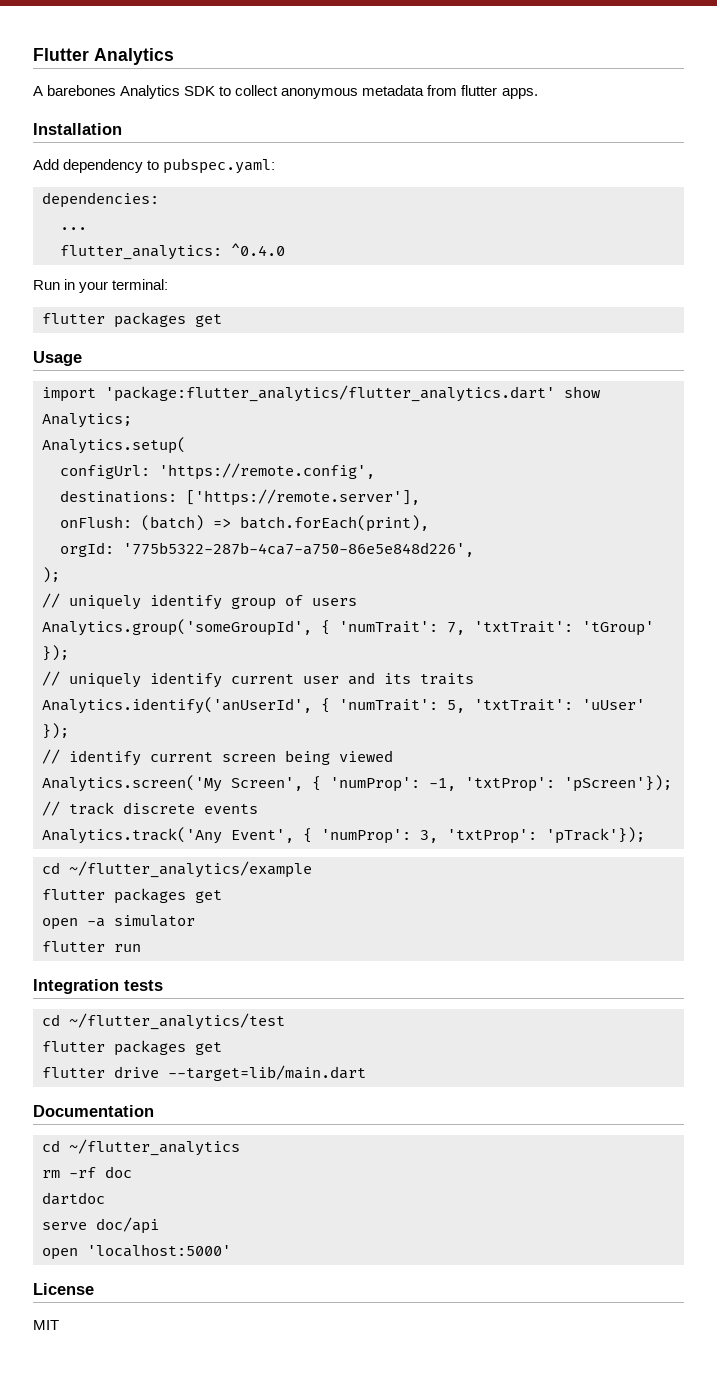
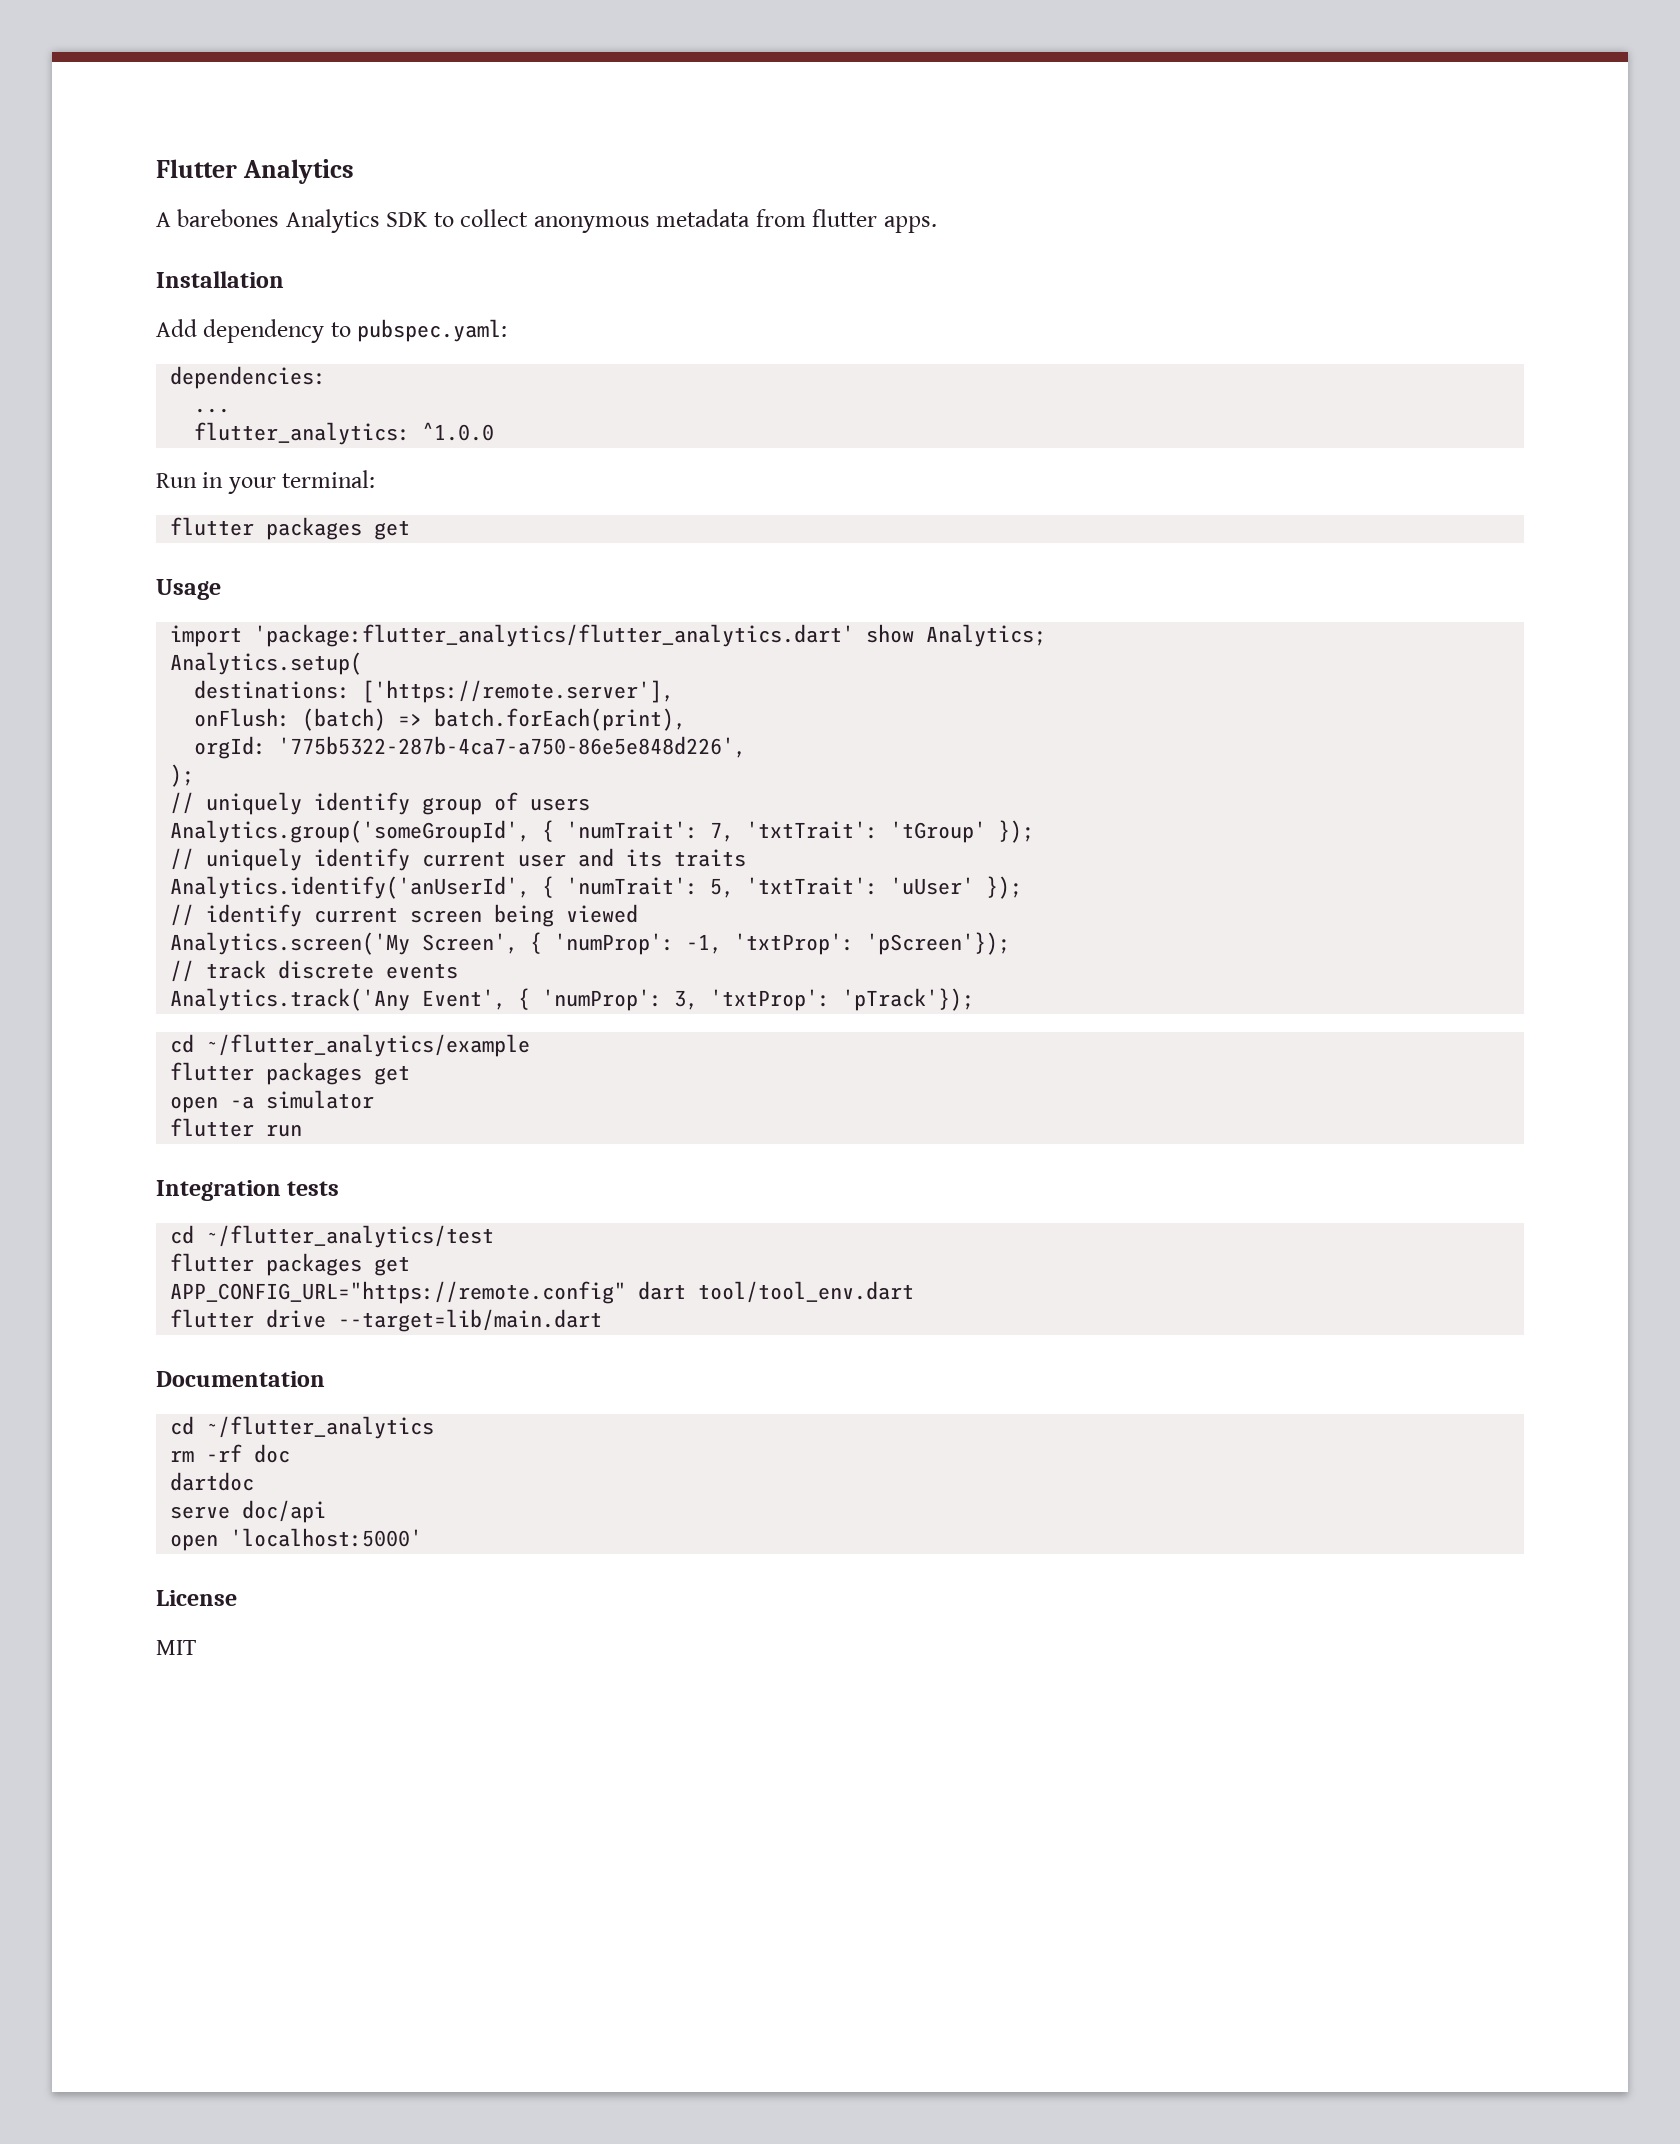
- flutter_analytics: ^0.4.0
+ flutter_analytics: ^1.0.0
- configUrl: 'https://remote.config',
+ APP_CONFIG_URL="https://remote.config" dart tool/tool_env.dart

